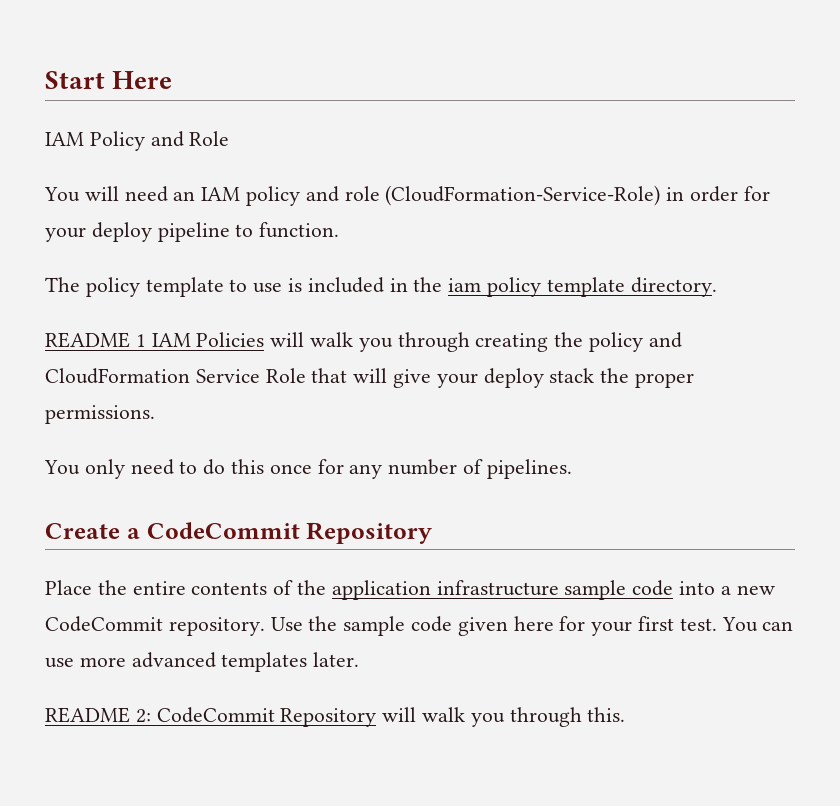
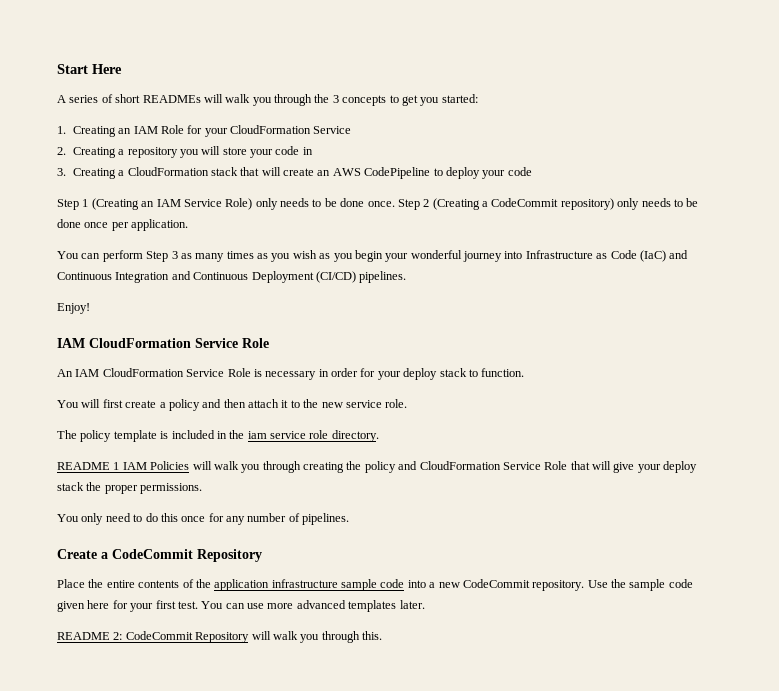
- IAM Policy and Role
- You will need an IAM policy and role (CloudFormation-Service-Role) in order for your deploy pipeline to function.
+ A series of short READMEs will walk you through the 3 concepts to get you started:
+ 1. Creating an IAM Role for your CloudFormation Service
+ 2. Creating a repository you will store your code in
+ 3. Creating a CloudFormation stack that will create an AWS CodePipeline to deploy your code
+ Step 1 (Creating an IAM Service Role) only needs to be done once. Step 2 (Creating a CodeCommit repository) only needs to be done once per application.
+ You can perform Step 3 as many times as you wish as you begin your wonderful journey into Infrastructure as Code (IaC) and Continuous Integration and Continuous Deployment (CI/CD) pipelines.
+ Enjoy!
+ IAM CloudFormation Service Role
+ An IAM CloudFormation Service Role is necessary in order for your deploy stack to function.
+ You will first create a policy and then attach it to the new service role.
- The policy template to use is included in the iam policy template directory.
+ The policy template is included in the iam service role directory.

